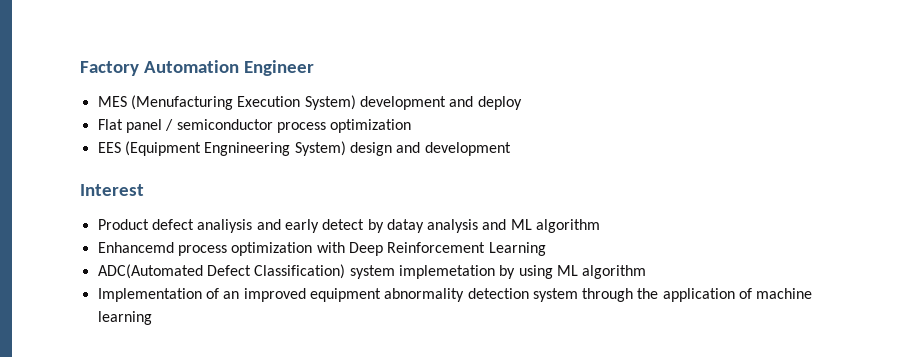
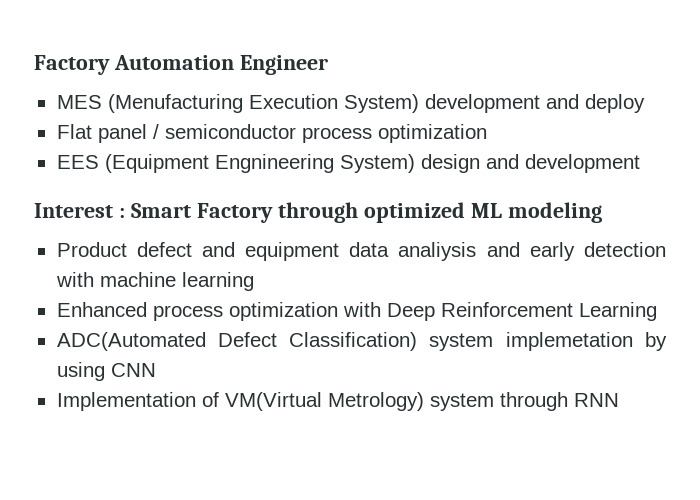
- Interest
- Product defect analiysis and early detect by datay analysis and ML algorithm
- Enhancemd process optimization with Deep Reinforcement Learning
+ Interest : Smart Factory through optimized ML modeling
+ Product defect and equipment data analiysis and early detection with machine learning
+ Enhanced process optimization with Deep Reinforcement Learning
- ADC(Automated Defect Classification) system implemetation by using ML algorithm
+ ADC(Automated Defect Classification) system implemetation by using CNN
- Implementation of an improved equipment abnormality detection system through the application of machine learning
+ Implementation of VM(Virtual Metrology) system through RNN

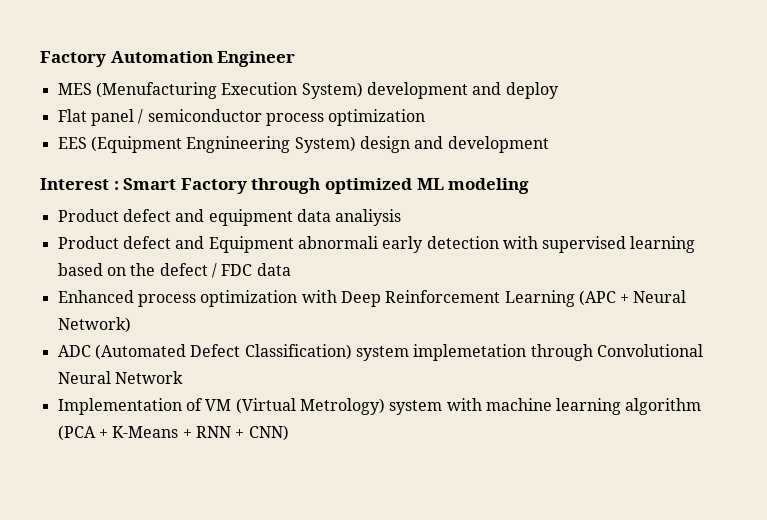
- Product defect and equipment data analiysis and early detection with machine learning
+ Product defect and equipment data analiysis
+ Product defect and Equipment abnormali early detection with supervised learning based on the defect / FDC data
- Enhanced process optimization with Deep Reinforcement Learning
- ADC(Automated Defect Classification) system implemetation by using CNN
- Implementation of VM(Virtual Metrology) system through RNN
+ Enhanced process optimization with Deep Reinforcement Learning (APC + Neural Network)
+ ADC (Automated Defect Classification) system implemetation through Convolutional Neural Network
+ Implementation of VM (Virtual Metrology) system with machine learning algorithm (PCA + K-Means + RNN + CNN)

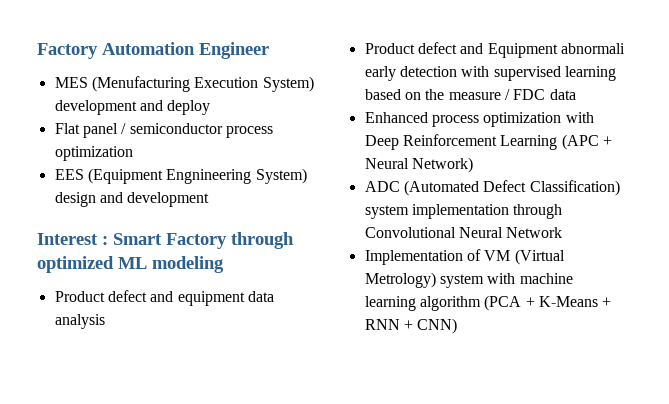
- Product defect and equipment data analiysis
+ Product defect and equipment data analysis
- Product defect and Equipment abnormali early detection with supervised learning based on the defect / FDC data
+ Product defect and Equipment abnormali early detection with supervised learning based on the measure / FDC data
- ADC (Automated Defect Classification) system implemetation through Convolutional Neural Network
+ ADC (Automated Defect Classification) system implementation through Convolutional Neural Network

